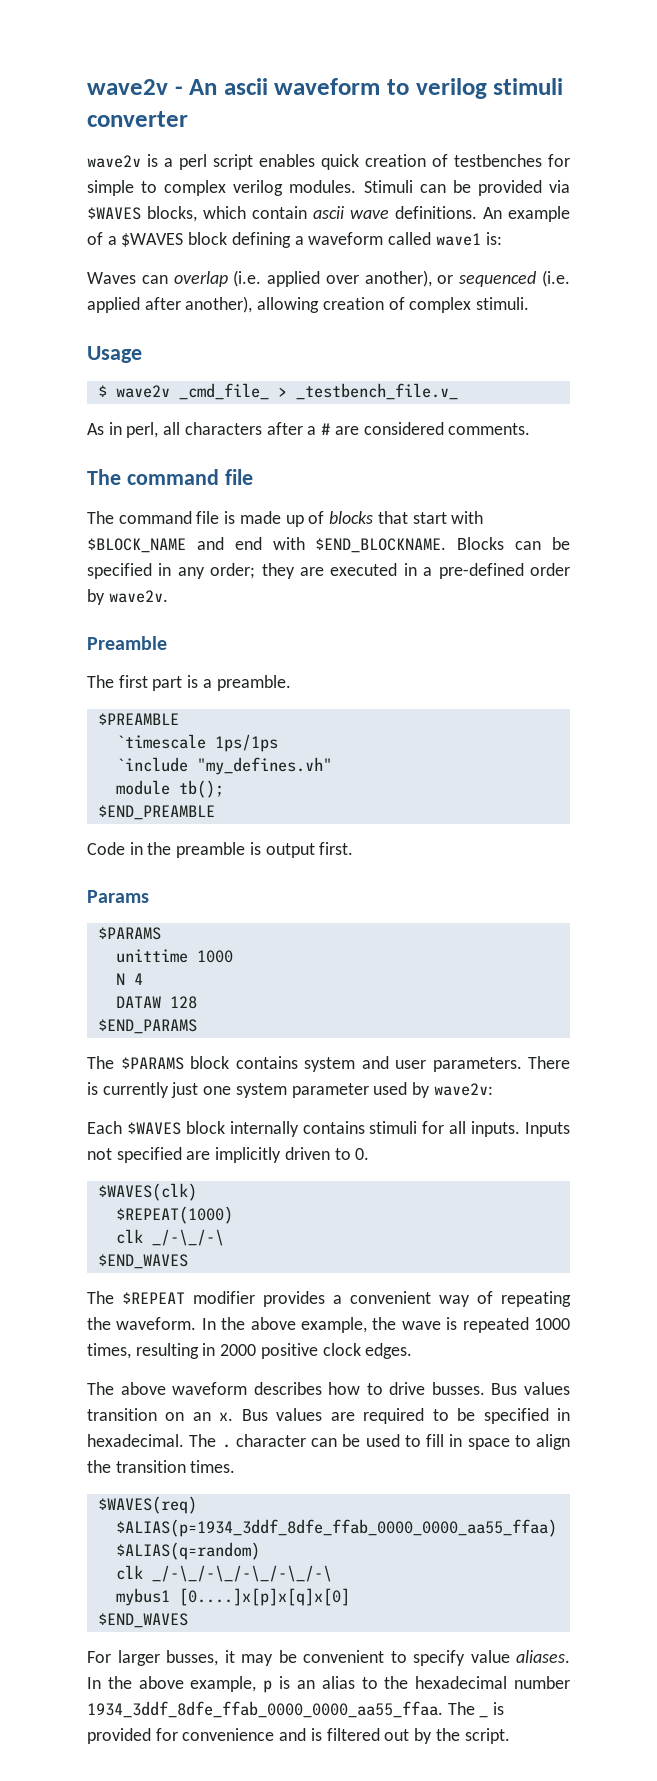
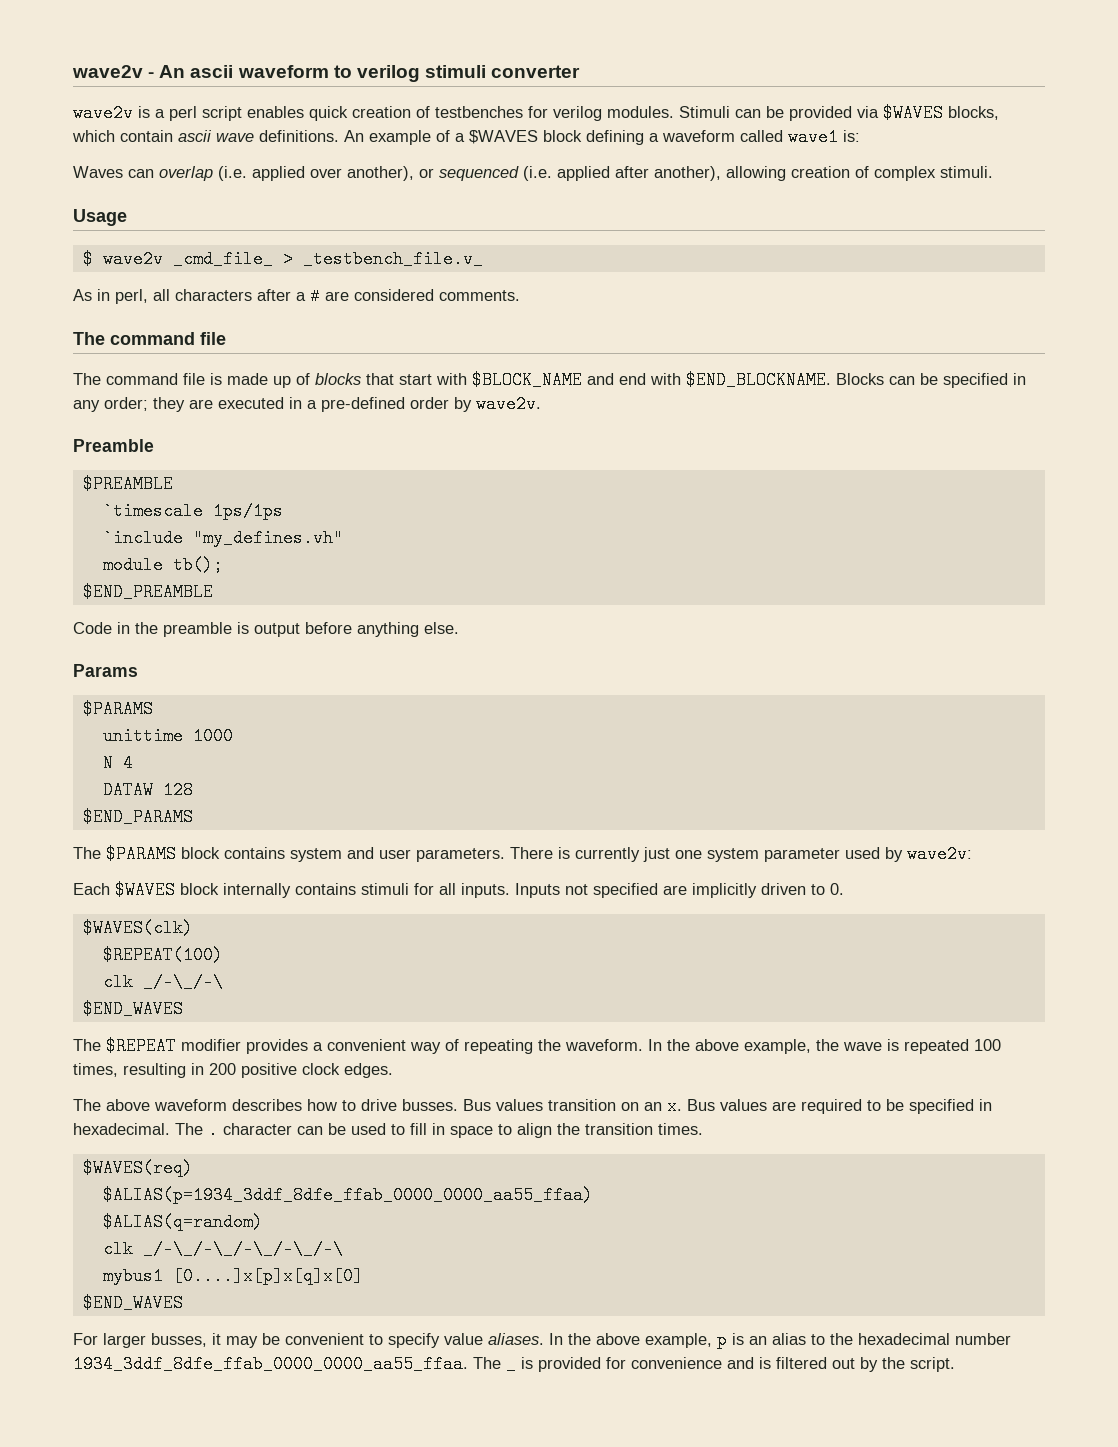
- wave2v is a perl script enables quick creation of testbenches for simple to complex verilog modules.
+ wave2v is a perl script enables quick creation of testbenches for verilog modules.
- The first part is a preamble.
- Code in the preamble is output first.
+ Code in the preamble is output before anything else.
- $REPEAT(1000)
+ $REPEAT(100)
- In the above example, the wave is repeated 1000 times, resulting in 2000 positive clock edges.
+ In the above example, the wave is repeated 100 times, resulting in 200 positive clock edges.

